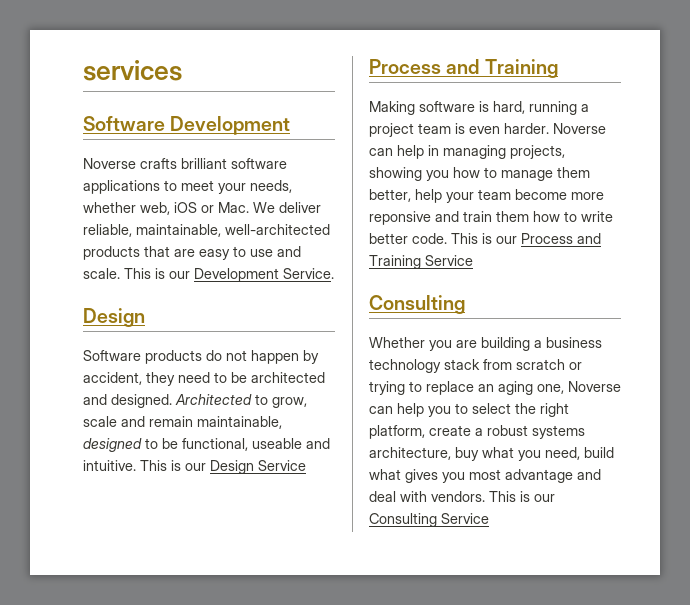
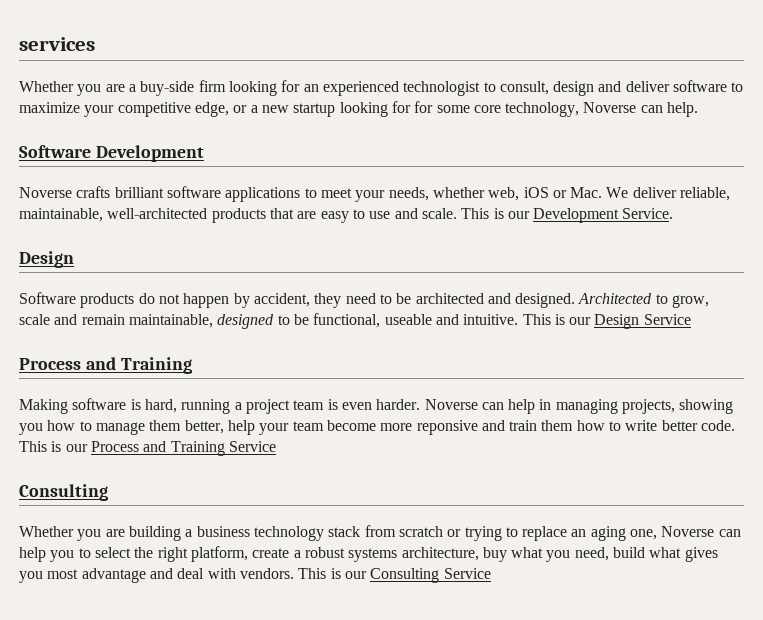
+ Whether you are a buy-side firm looking for an experienced technologist to consult, design and deliver software to maximize your competitive edge, or a new startup looking for for some core technology, Noverse can help.

